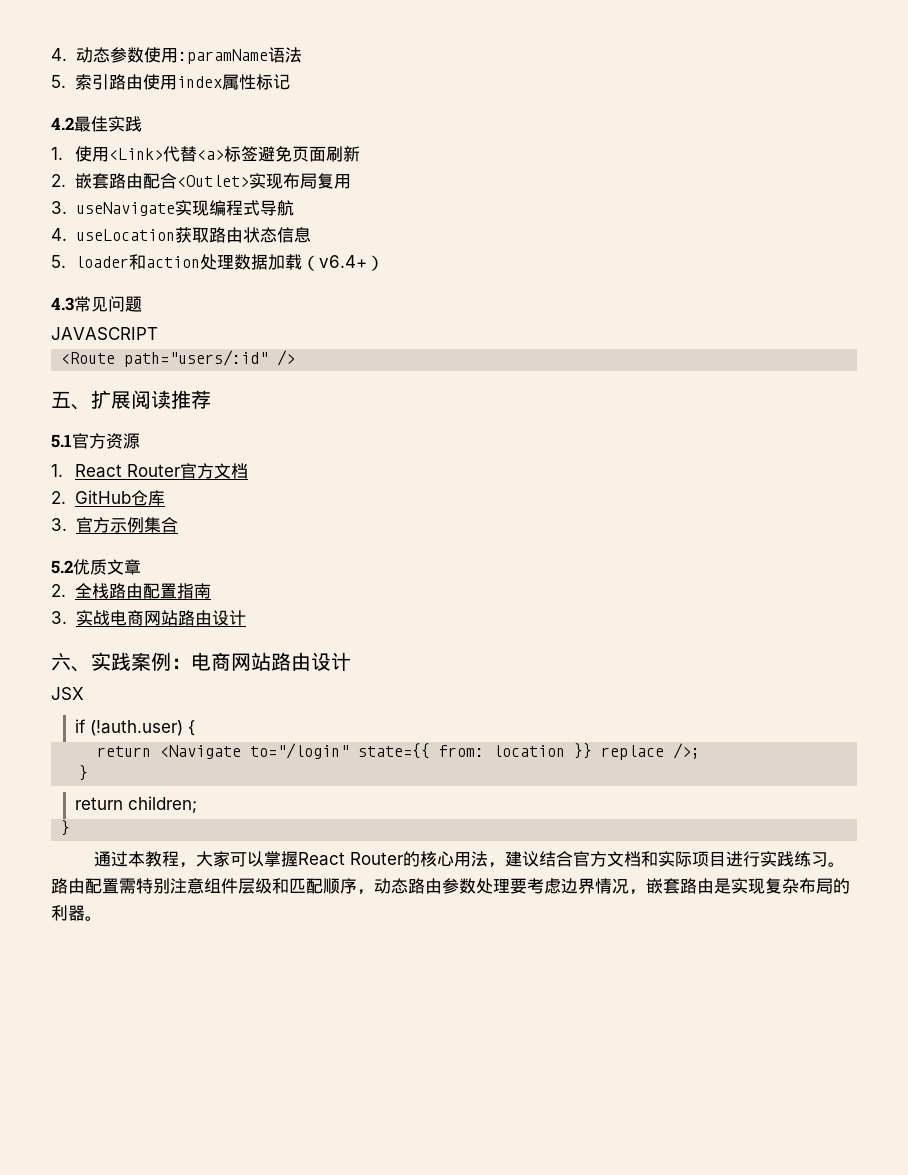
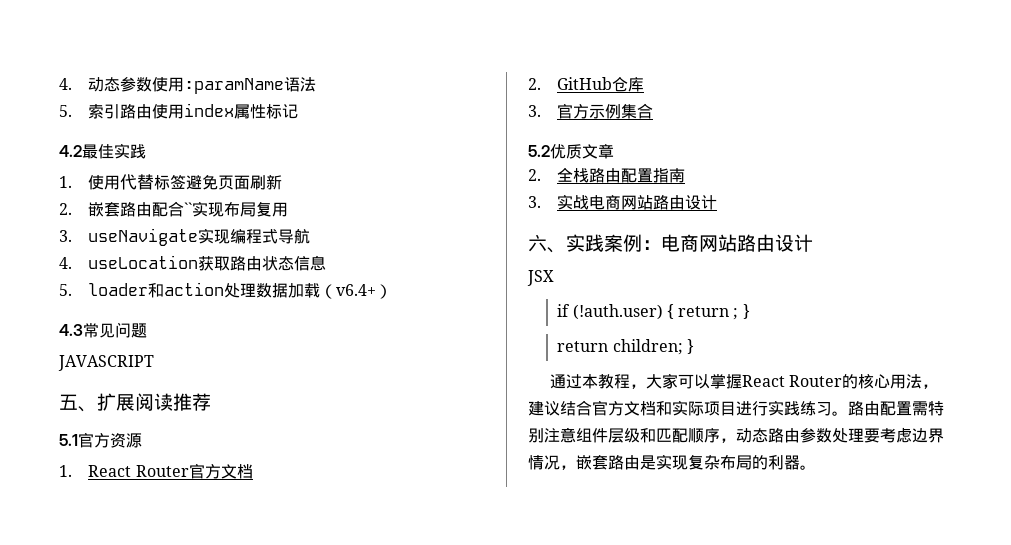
- 1.使用<Link>代替<a>标签避免页面刷新
+ 1.使用代替标签避免页面刷新
- 2.嵌套路由配合<Outlet>实现布局复用
+ 2.嵌套路由配合``实现布局复用
- <Route path="users/:id" />
- if (!auth.user) {
- return <Navigate to="/login" state={{ from: location }} replace />;
- }
+ if (!auth.user) { return ; }
- return children;
- }
+ return children; }

